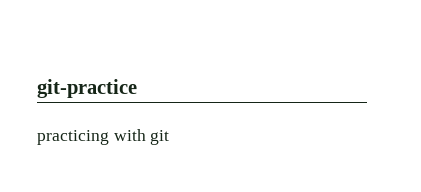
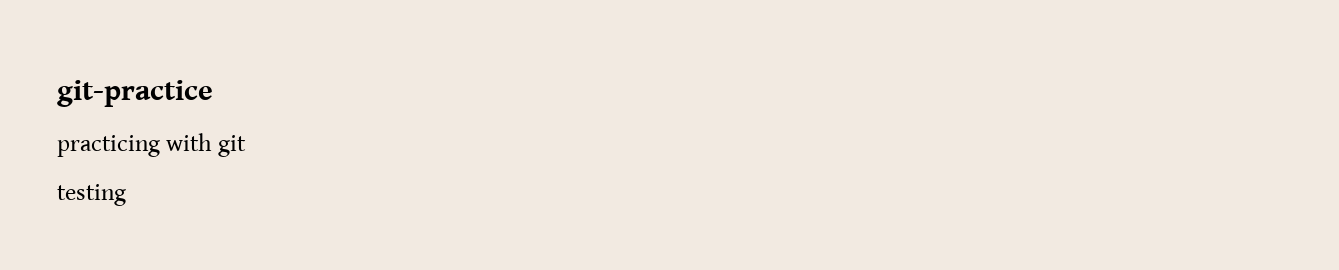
+ testing

